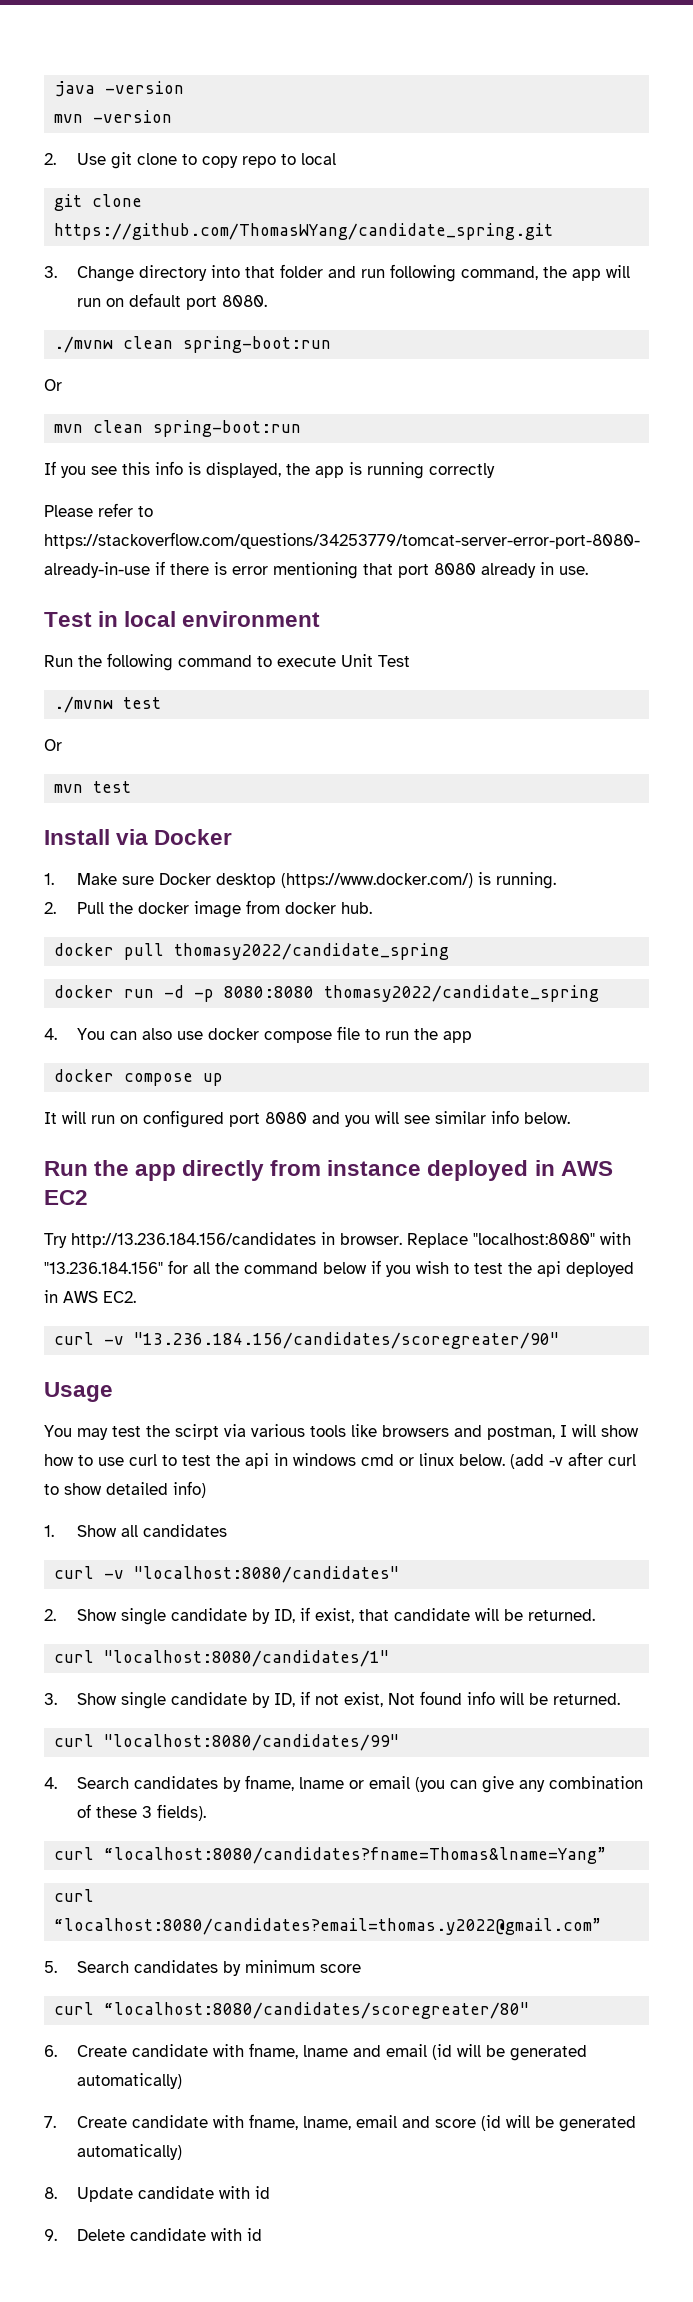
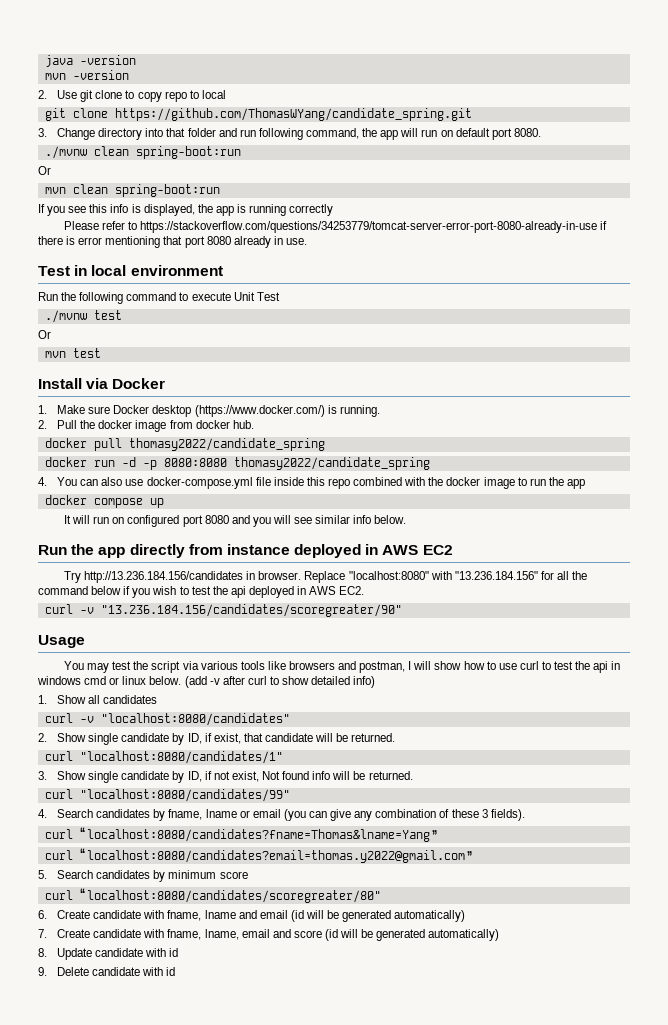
- 4. You can also use docker compose file to run the app
+ 4. You can also use docker-compose.yml file inside this repo combined with the docker image to run the app
- You may test the scirpt via various tools like browsers and postman, I will show how to use curl to test the api in windows cmd or linux below.
+ You may test the script via various tools like browsers and postman, I will show how to use curl to test the api in windows cmd or linux below.

